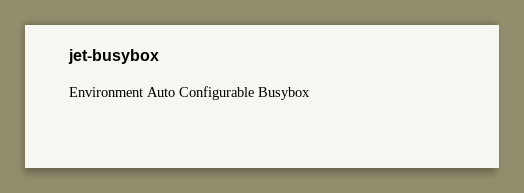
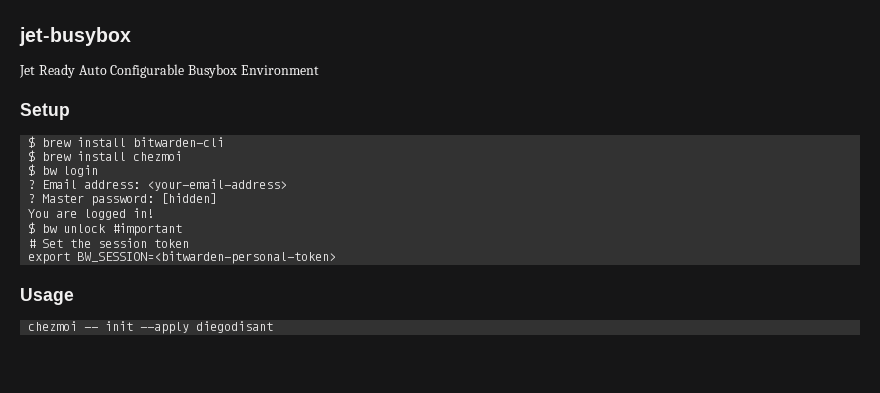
- Environment Auto Configurable Busybox
+ Jet Ready Auto Configurable Busybox Environment
+ Setup
+ $ brew install bitwarden-cli
+ $ brew install chezmoi
+ $ bw login
+ ? Email address: <your-email-address>
+ ? Master password: [hidden]
+ You are logged in!
+ $ bw unlock #important
+ # Set the session token
+ export BW_SESSION=<bitwarden-personal-token>
+ Usage
+ chezmoi -- init --apply diegodisant

